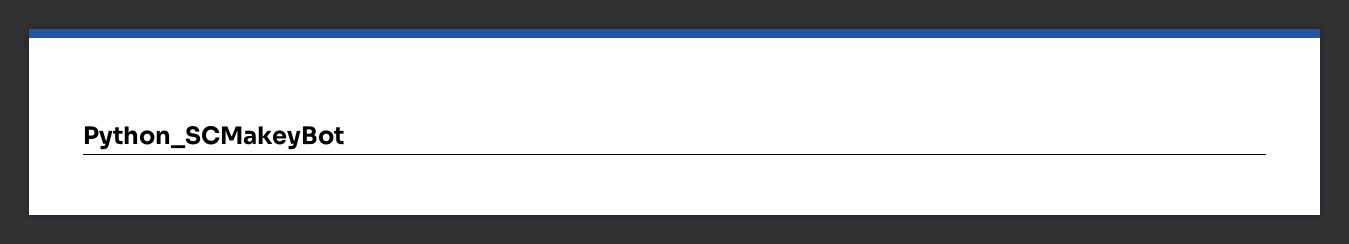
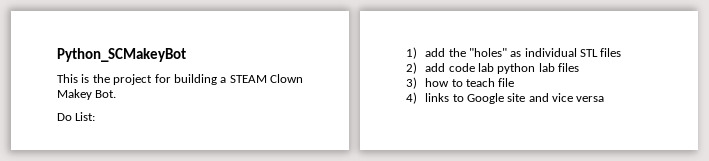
+ This is the project for building a STEAM Clown Makey Bot.
+ Do List:
+ 1) add the "holes" as individual STL files
+ 2) add code lab python lab files
+ 3) how to teach file
+ 4) links to Google site and vice versa

